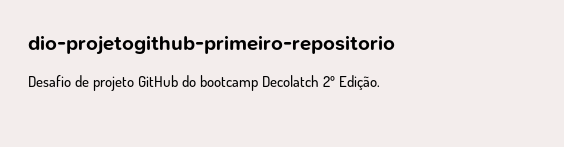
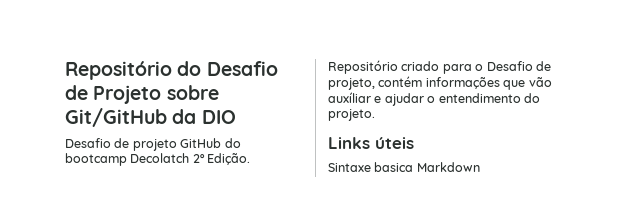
- dio-projetogithub-primeiro-repositorio
+ Repositório do Desafio de Projeto sobre Git/GitHub da DIO
+ Repositório criado para o Desafio de projeto, contém informações que vão auxíliar e ajudar o entendimento do projeto.
+ Links úteis
+ Sintaxe basica Markdown

